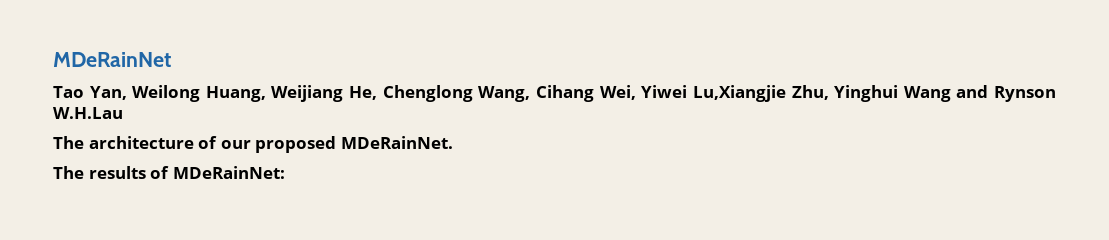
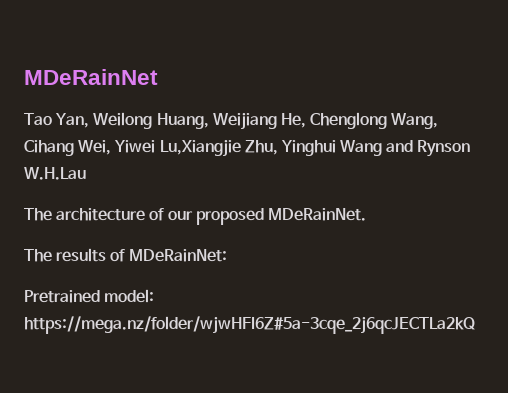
+ Pretrained model: https://mega.nz/folder/wjwHFI6Z#5a-3cqe_2j6qcJECTLa2kQ

